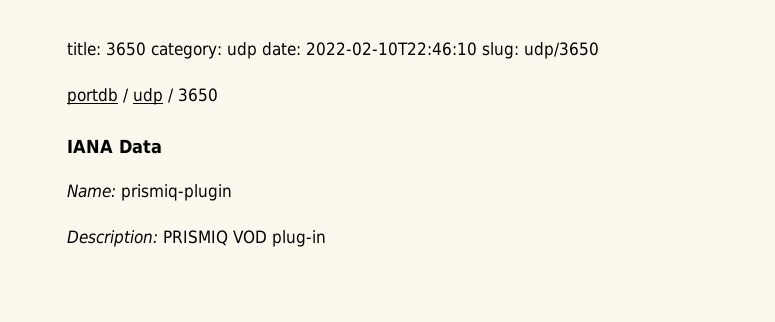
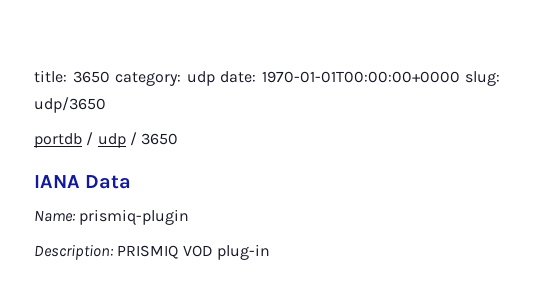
- title: 3650 category: udp date: 2022-02-10T22:46:10 slug: udp/3650
+ title: 3650 category: udp date: 1970-01-01T00:00:00+0000 slug: udp/3650

